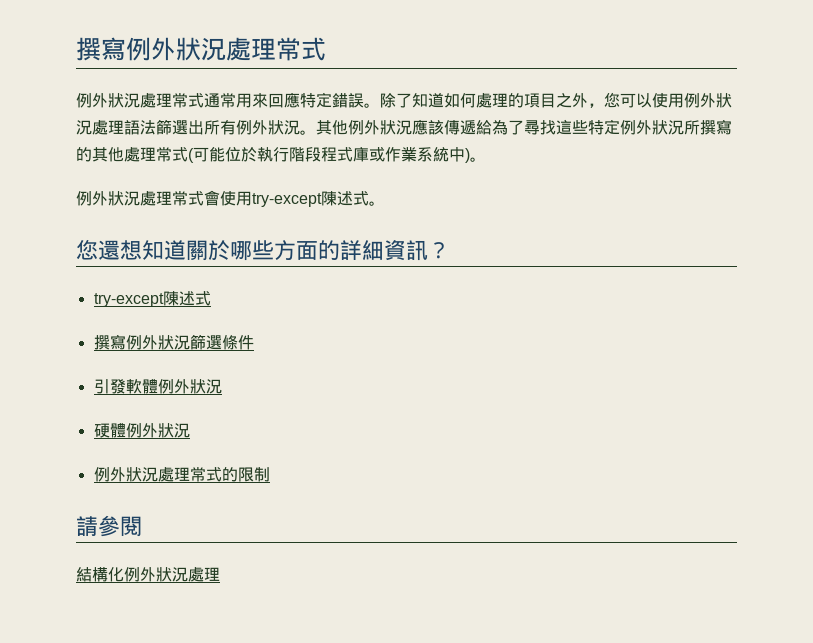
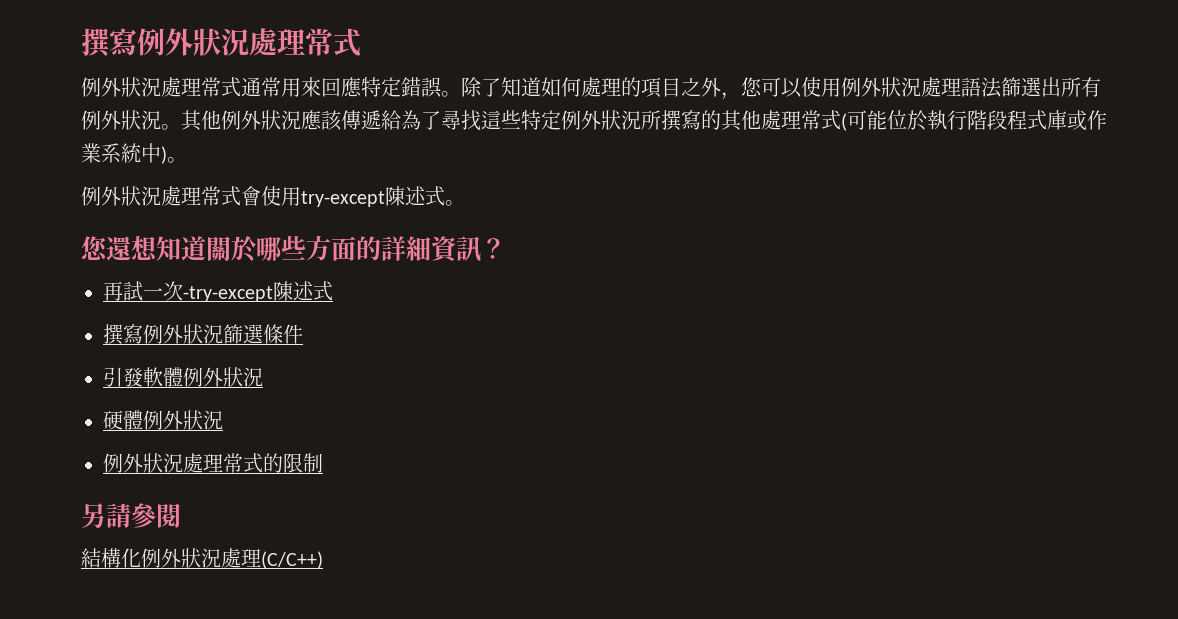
  您還想知道關於哪些方面的詳細資訊？
- try-except陳述式
+ 再試一次-try-except陳述式
- 請參閱
+ 另請參閱
- 結構化例外狀況處理
+ 結構化例外狀況處理(C/C++)

